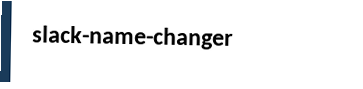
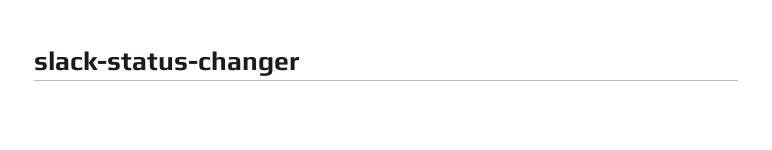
- slack-name-changer
+ slack-status-changer

